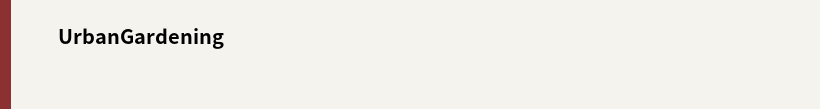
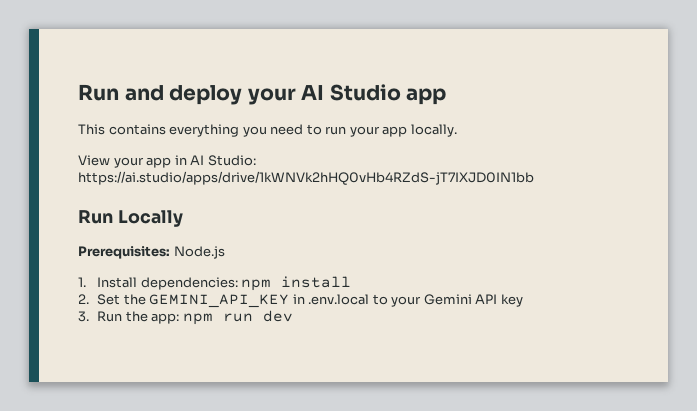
- UrbanGardening
+ Run and deploy your AI Studio app
+ This contains everything you need to run your app locally.
+ View your app in AI Studio: https://ai.studio/apps/drive/1kWNVk2hHQ0vHb4RZdS-jT7IXJD0IN1bb
+ Run Locally
+ Prerequisites: Node.js
+ 1. Install dependencies: npm install
+ 2. Set the GEMINI_API_KEY in .env.local to your Gemini API key
+ 3. Run the app: npm run dev

